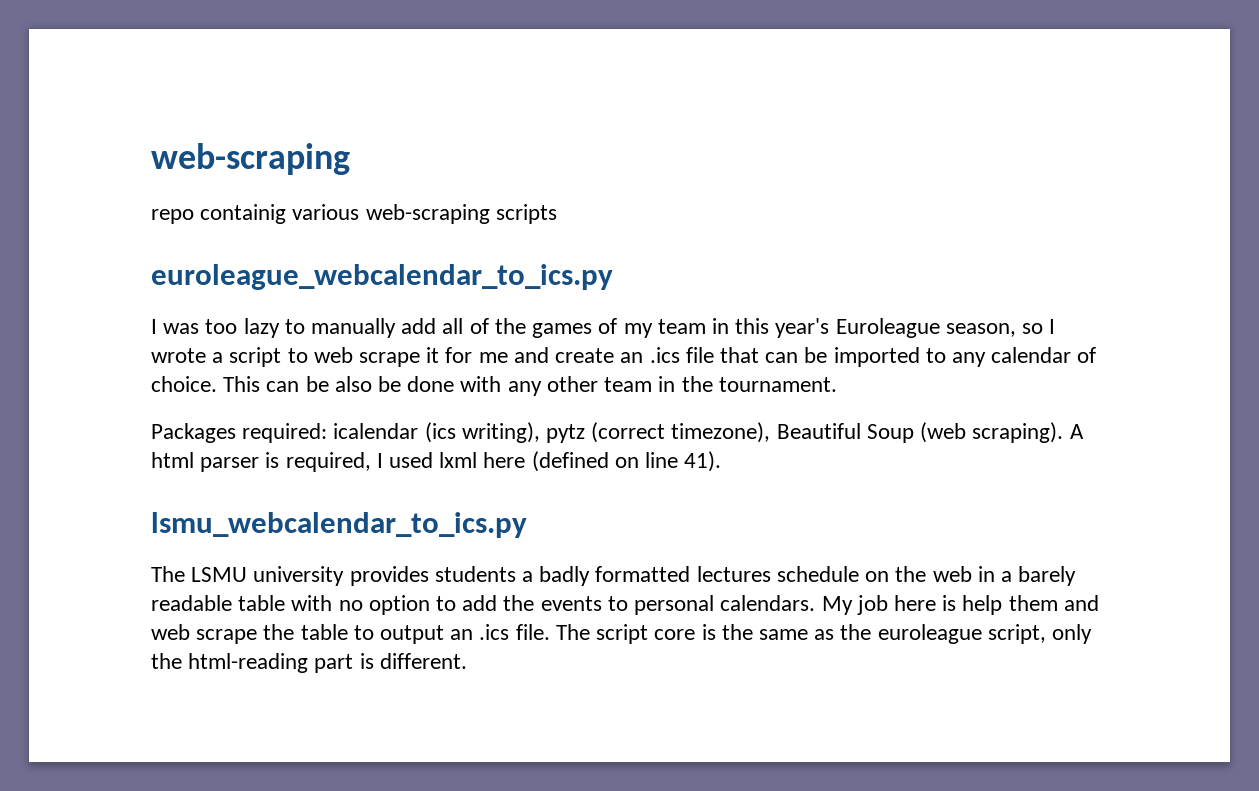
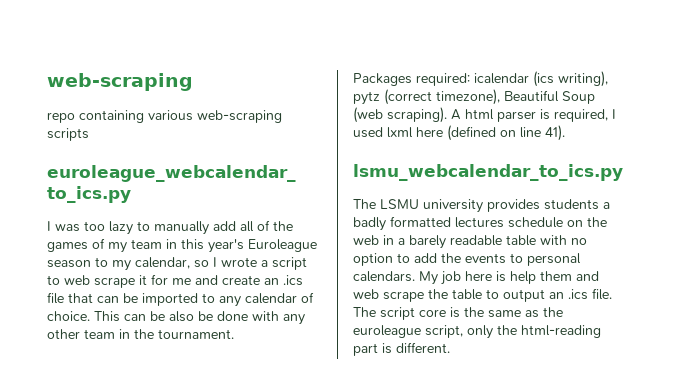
- repo containig various web-scraping scripts
+ repo containing various web-scraping scripts
- I was too lazy to manually add all of the games of my team in this year's Euroleague season, so I wrote a script to web scrape it for me and create an .ics file that can be imported to any calendar of choice.
+ I was too lazy to manually add all of the games of my team in this year's Euroleague season to my calendar, so I wrote a script to web scrape it for me and create an .ics file that can be imported to any calendar of choice.

